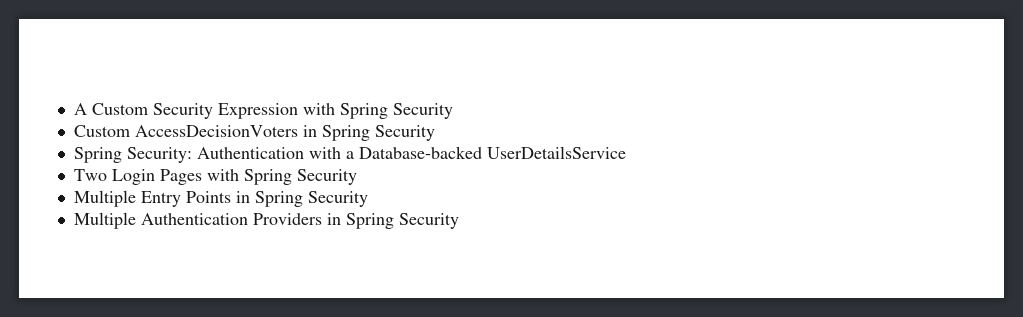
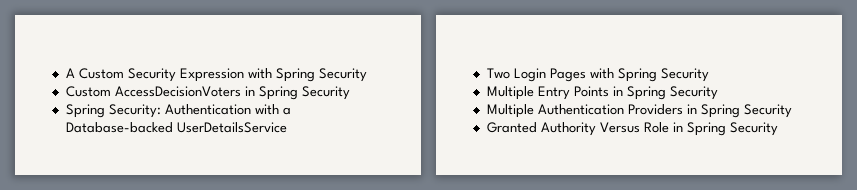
+ Granted Authority Versus Role in Spring Security

